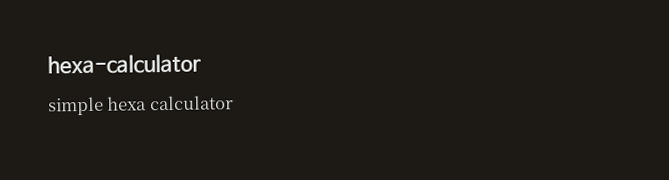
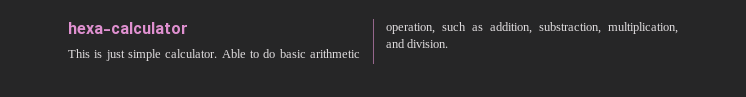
- simple hexa calculator
+ This is just simple calculator. Able to do basic arithmetic operation, such as addition, substraction, multiplication, and division.

